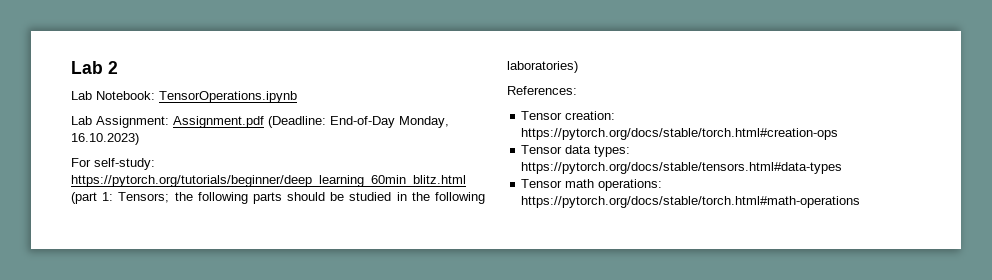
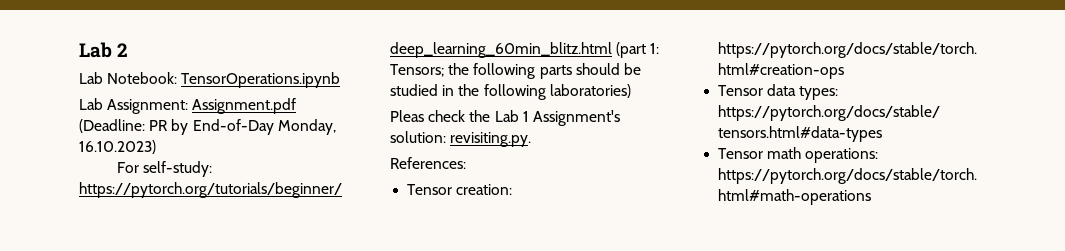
- Lab Assignment: Assignment.pdf (Deadline: End-of-Day Monday, 16.10.2023)
+ Lab Assignment: Assignment.pdf (Deadline: PR by End-of-Day Monday, 16.10.2023)
+ Pleas check the Lab 1 Assignment's solution: revisiting.py.

